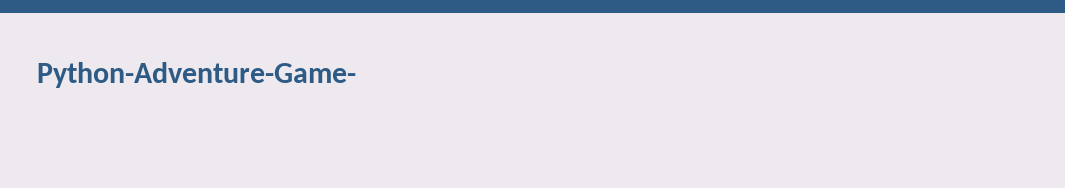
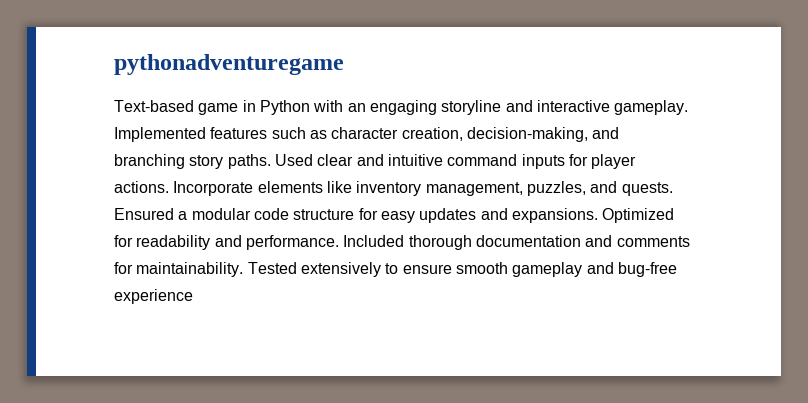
- Python-Adventure-Game-
+ pythonadventuregame
+ Text-based game in Python with an engaging storyline and interactive gameplay. Implemented features such as character creation, decision-making, and branching story paths. Used clear and intuitive command inputs for player actions. Incorporate elements like inventory management, puzzles, and quests. Ensured a modular code structure for easy updates and expansions. Optimized for readability and performance. Included thorough documentation and comments for maintainability. Tested extensively to ensure smooth gameplay and bug-free experience

